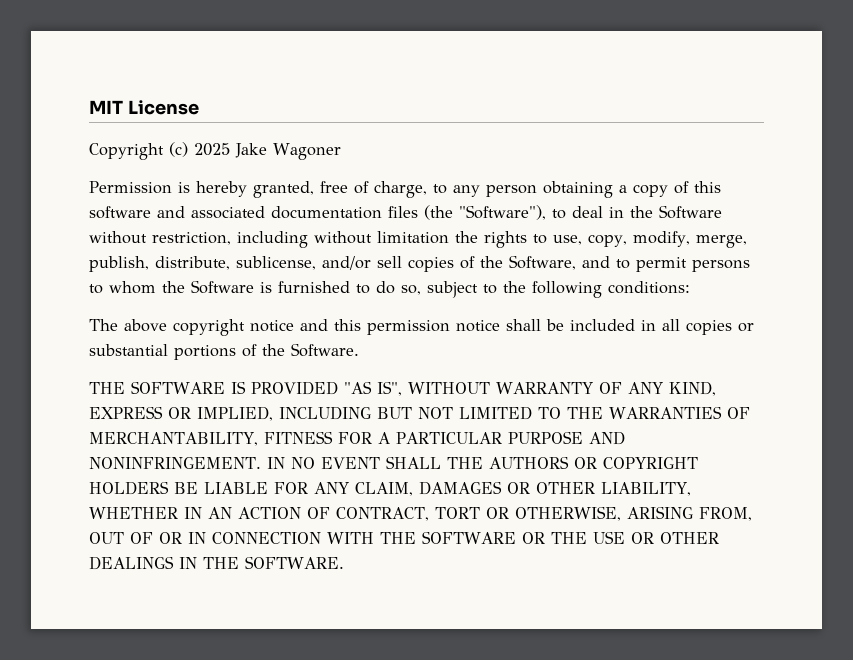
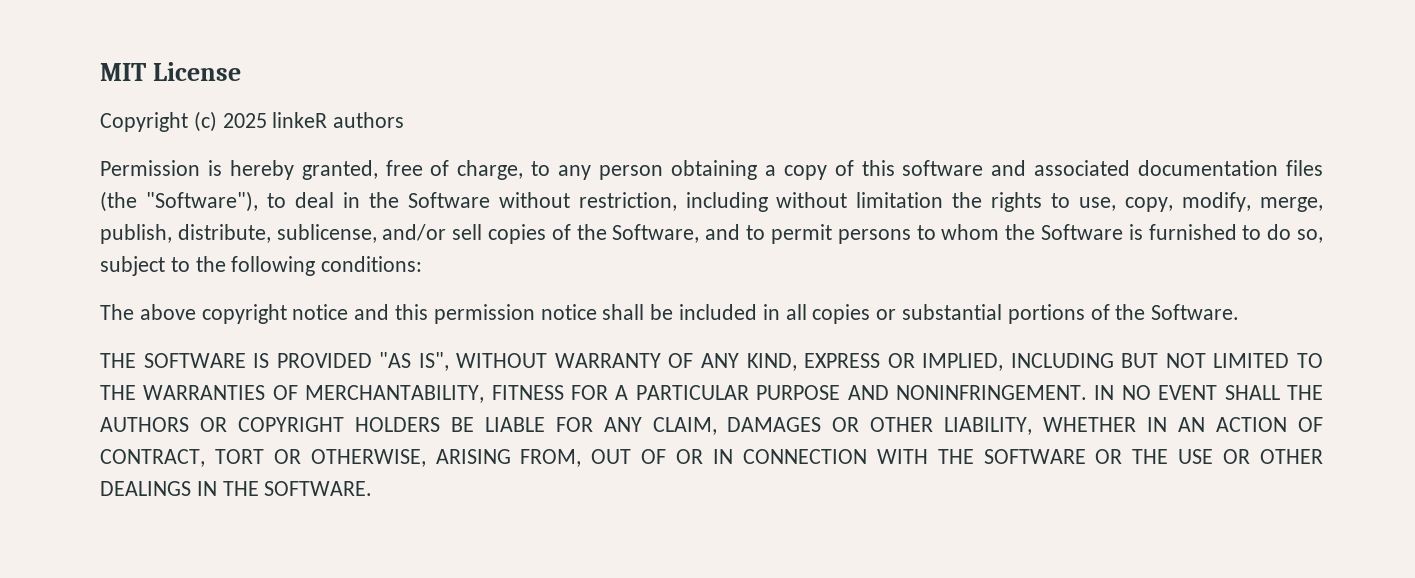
- Copyright (c) 2025 Jake Wagoner
+ Copyright (c) 2025 linkeR authors

